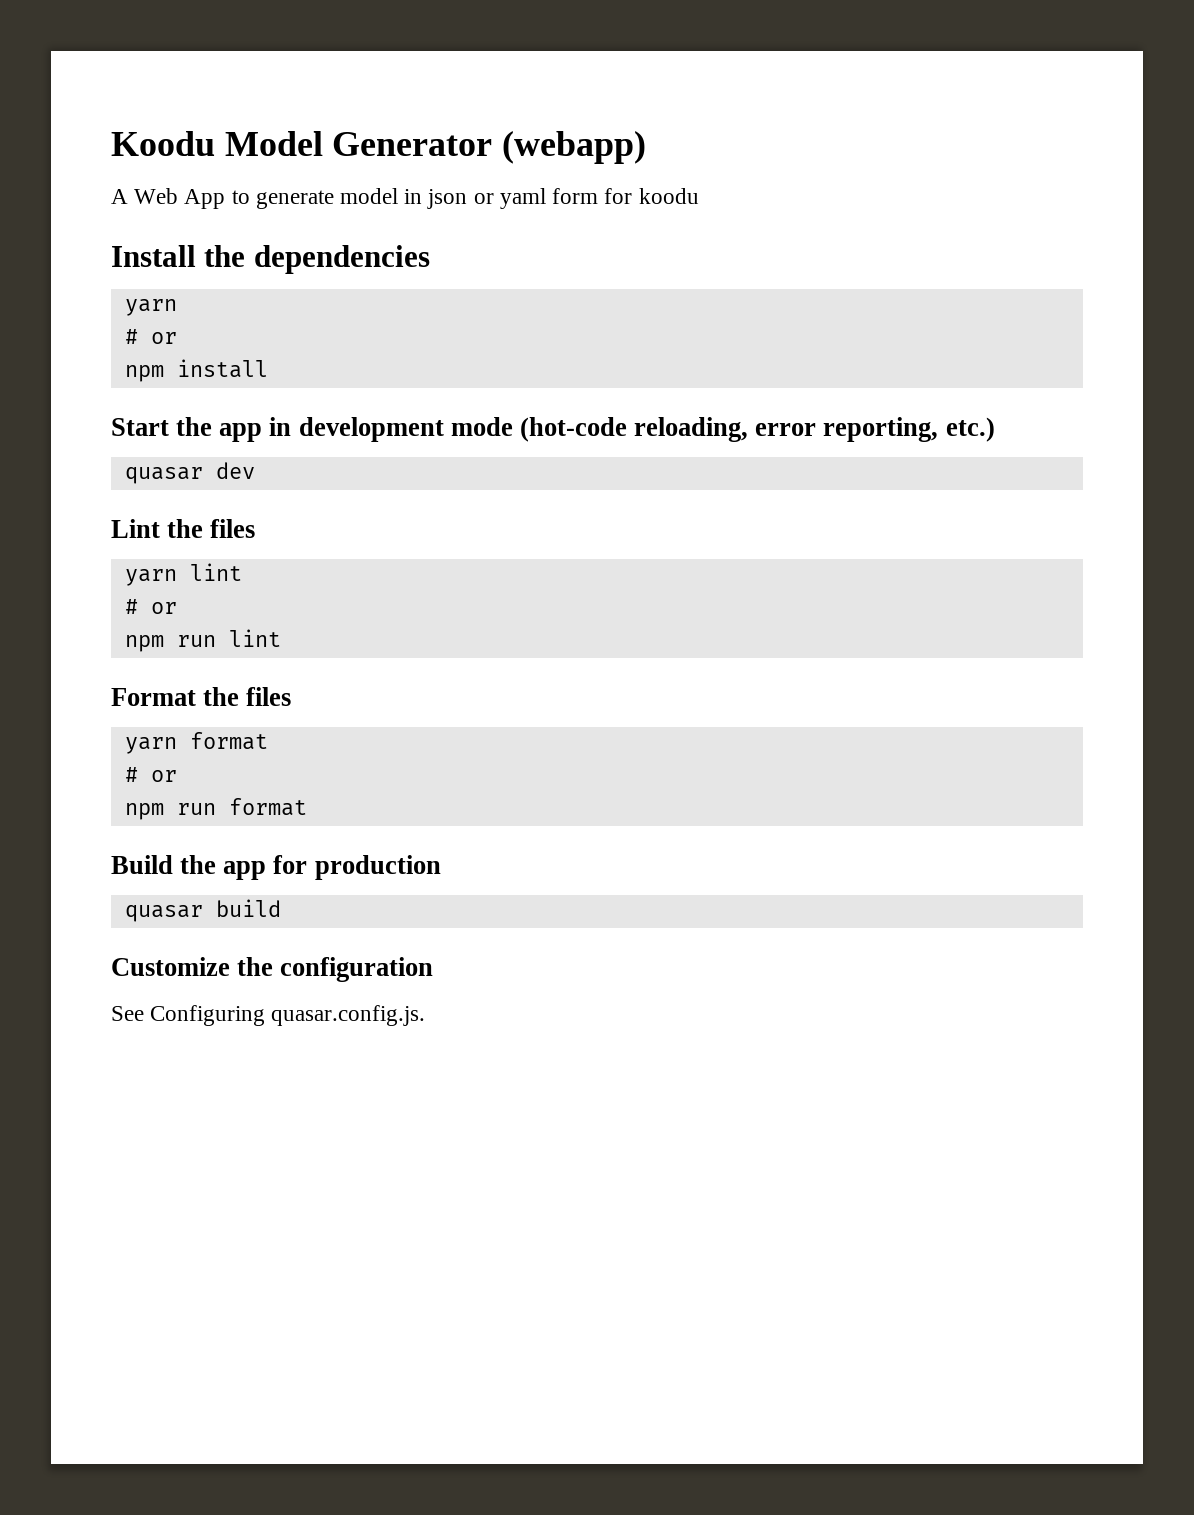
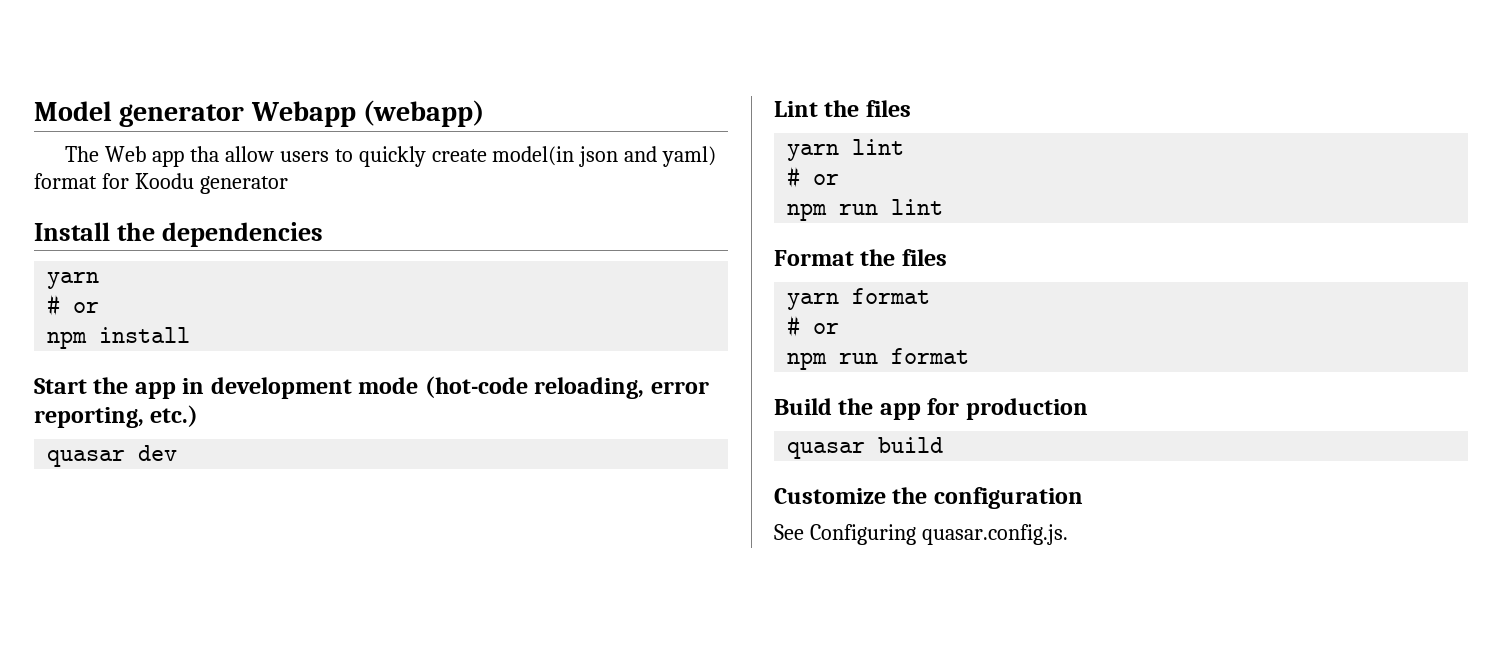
- Koodu Model Generator (webapp)
- A Web App to generate model in json or yaml form for koodu
+ Model generator Webapp (webapp)
+ The Web app tha allow users to quickly create model(in json and yaml) format for Koodu generator

